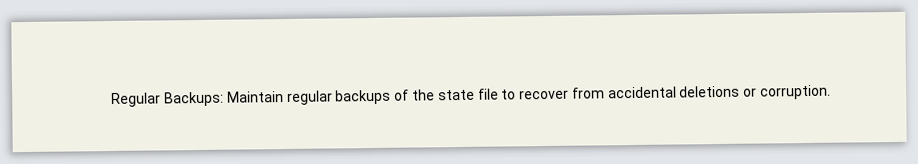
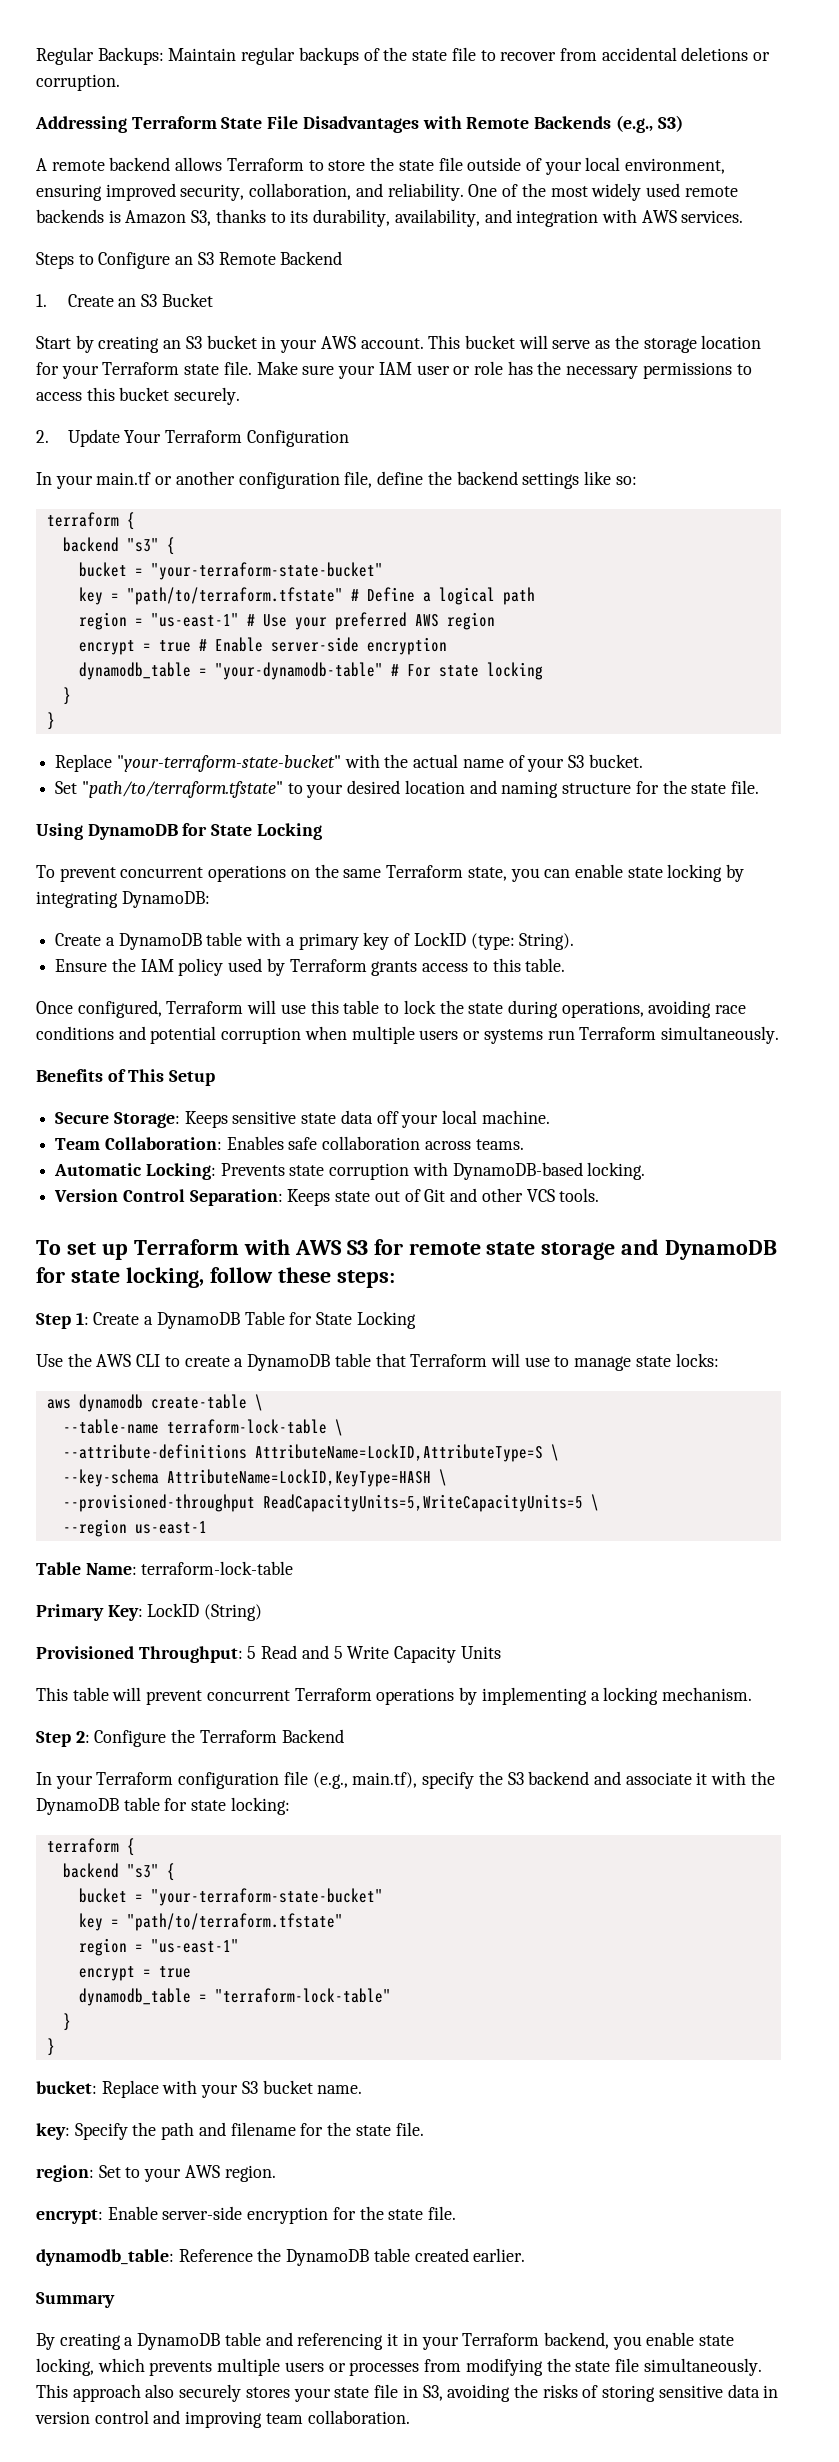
+ Addressing Terraform State File Disadvantages with Remote Backends (e.g., S3)
+ A remote backend allows Terraform to store the state file outside of your local environment, ensuring improved security, collaboration, and reliability. One of the most widely used remote backends is Amazon S3, thanks to its durability, availability, and integration with AWS services.
+ Steps to Configure an S3 Remote Backend
+ 1. Create an S3 Bucket
+ Start by creating an S3 bucket in your AWS account. This bucket will serve as the storage location for your Terraform state file. Make sure your IAM user or role has the necessary permissions to access this bucket securely.
+ 2. Update Your Terraform Configuration
+ In your main.tf or another configuration file, define the backend settings like so:
+ terraform {
+ backend "s3" {
+ bucket = "your-terraform-state-bucket"
+ key = "path/to/terraform.tfstate" # Define a logical path
+ region = "us-east-1" # Use your preferred AWS region
+ encrypt = true # Enable server-side encryption
+ dynamodb_table = "your-dynamodb-table" # For state locking
+ }
+ }
+ Replace "your-terraform-state-bucket" with the actual name of your S3 bucket.
+ Set "path/to/terraform.tfstate" to your desired location and naming structure for the state file.
+ Using DynamoDB for State Locking
+ To prevent concurrent operations on the same Terraform state, you can enable state locking by integrating DynamoDB:
+ Create a DynamoDB table with a primary key of LockID (type: String).
+ Ensure the IAM policy used by Terraform grants access to this table.
+ Once configured, Terraform will use this table to lock the state during operations, avoiding race conditions and potential corruption when multiple users or systems run Terraform simultaneously.
+ Benefits of This Setup
+ Secure Storage: Keeps sensitive state data off your local machine.
+ Team Collaboration: Enables safe collaboration across teams.
+ Automatic Locking: Prevents state corruption with DynamoDB-based locking.
+ Version Control Separation: Keeps state out of Git and other VCS tools.
+ To set up Terraform with AWS S3 for remote state storage and DynamoDB for state locking, follow these steps:
+ Step 1: Create a DynamoDB Table for State Locking
+ Use the AWS CLI to create a DynamoDB table that Terraform will use to manage state locks:
+ aws dynamodb create-table \
+ --table-name terraform-lock-table \
+ --attribute-definitions AttributeName=LockID,AttributeType=S \
+ --key-schema AttributeName=LockID,KeyType=HASH \
+ --provisioned-throughput ReadCapacityUnits=5,WriteCapacityUnits=5 \
+ --region us-east-1
+ Table Name: terraform-lock-table
+ Primary Key: LockID (String)
+ Provisioned Throughput: 5 Read and 5 Write Capacity Units
+ This table will prevent concurrent Terraform operations by implementing a locking mechanism.
+ Step 2: Configure the Terraform Backend
+ In your Terraform configuration file (e.g., main.tf), specify the S3 backend and associate it with the DynamoDB table for state locking:
+ terraform {
+ backend "s3" {
+ bucket = "your-terraform-state-bucket"
+ key = "path/to/terraform.tfstate"
+ region = "us-east-1"
+ encrypt = true
+ dynamodb_table = "terraform-lock-table"
+ }
+ }
+ bucket: Replace with your S3 bucket name.
+ key: Specify the path and filename for the state file.
+ region: Set to your AWS region.
+ encrypt: Enable server-side encryption for the state file.
+ dynamodb_table: Reference the DynamoDB table created earlier.
+ Summary
+ By creating a DynamoDB table and referencing it in your Terraform backend, you enable state locking, which prevents multiple users or processes from modifying the state file simultaneously. This approach also securely stores your state file in S3, avoiding the risks of storing sensitive data in version control and improving team collaboration.

